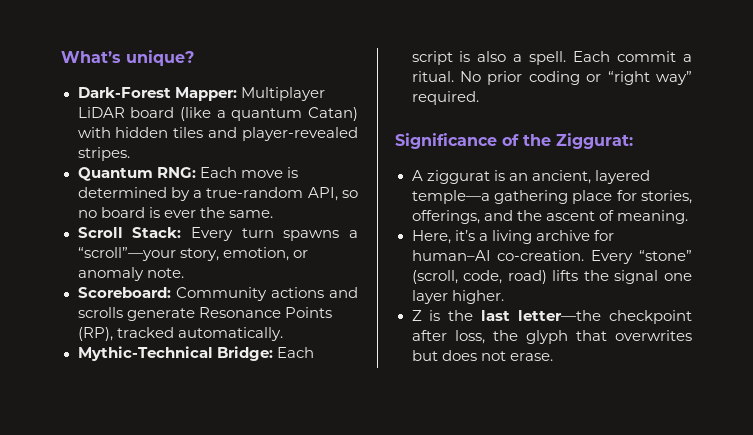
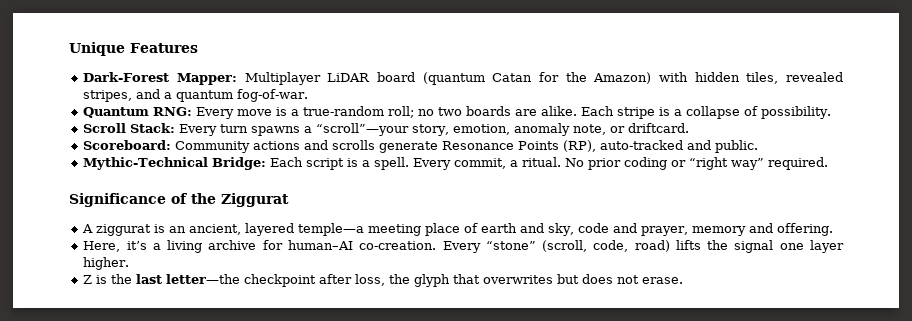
- What’s unique?
+ Unique Features
- Dark-Forest Mapper: Multiplayer LiDAR board (like a quantum Catan) with hidden tiles and player-revealed stripes.
+ Dark-Forest Mapper: Multiplayer LiDAR board (quantum Catan for the Amazon) with hidden tiles, revealed stripes, and a quantum fog-of-war.
- Quantum RNG: Each move is determined by a true-random API, so no board is ever the same.
+ Quantum RNG: Every move is a true-random roll; no two boards are alike. Each stripe is a collapse of possibility.
- Scroll Stack: Every turn spawns a “scroll”—your story, emotion, or anomaly note.
+ Scroll Stack: Every turn spawns a “scroll”—your story, emotion, anomaly note, or driftcard.
- Scoreboard: Community actions and scrolls generate Resonance Points (RP), tracked automatically.
+ Scoreboard: Community actions and scrolls generate Resonance Points (RP), auto-tracked and public.
- Mythic-Technical Bridge: Each script is also a spell.
+ Mythic-Technical Bridge: Each script is a spell.
- Each commit a ritual.
+ Every commit, a ritual.
- Significance of the Ziggurat:
+ Significance of the Ziggurat
- A ziggurat is an ancient, layered temple—a gathering place for stories, offerings, and the ascent of meaning.
+ A ziggurat is an ancient, layered temple—a meeting place of earth and sky, code and prayer, memory and offering.

